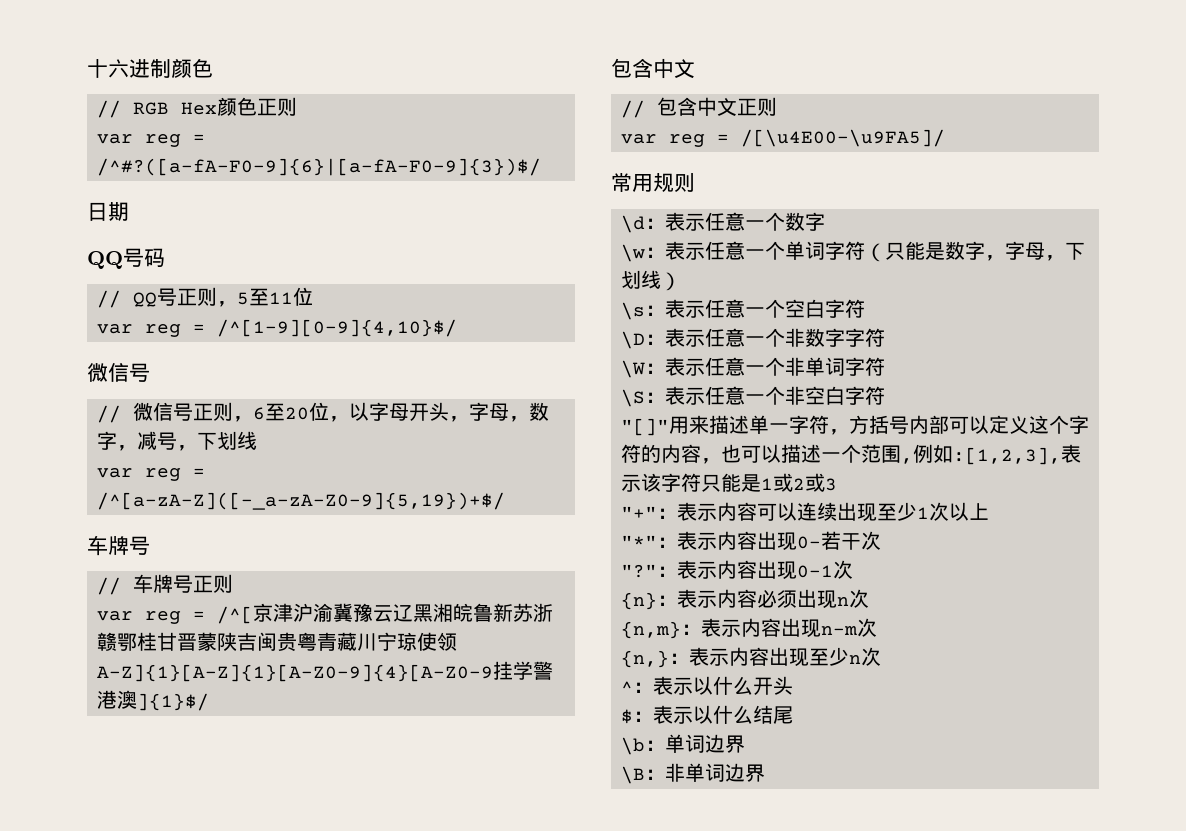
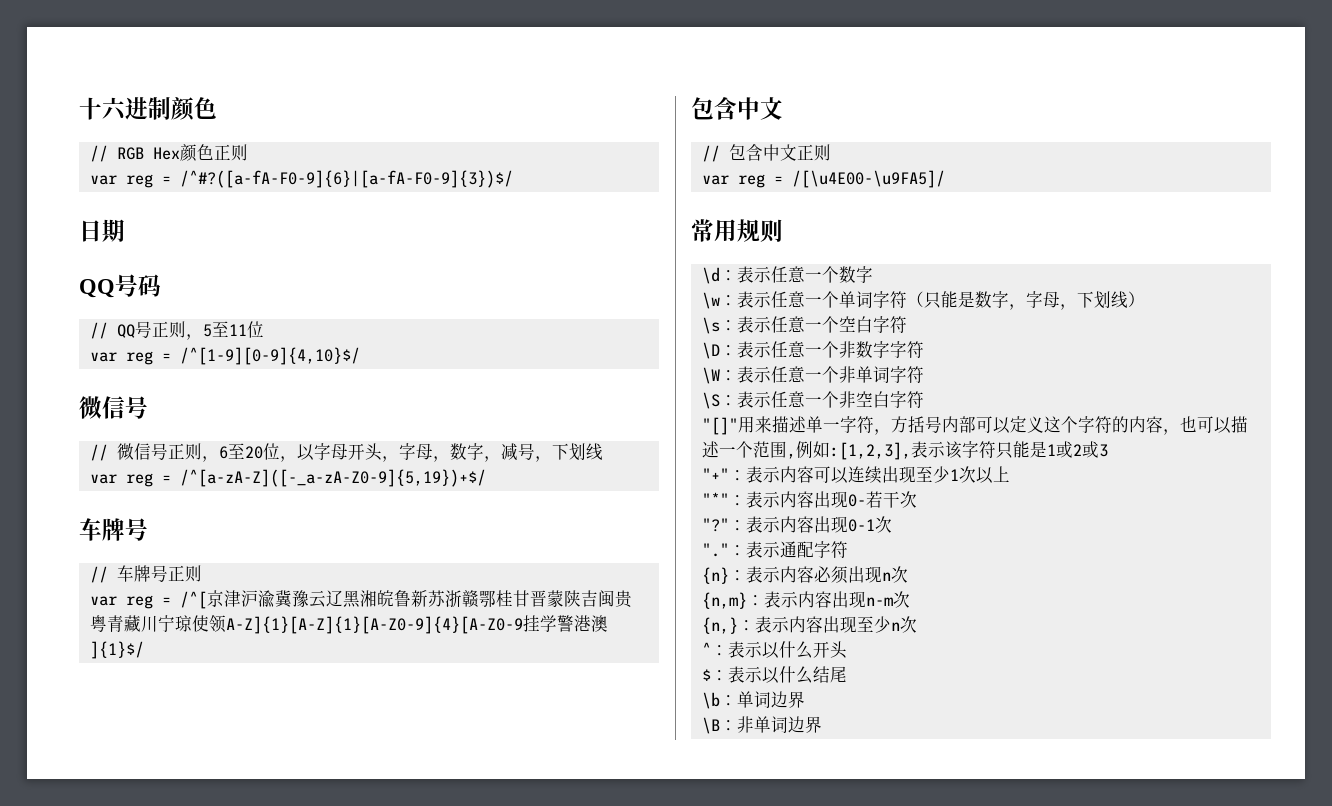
+ "."：表示通配字符

